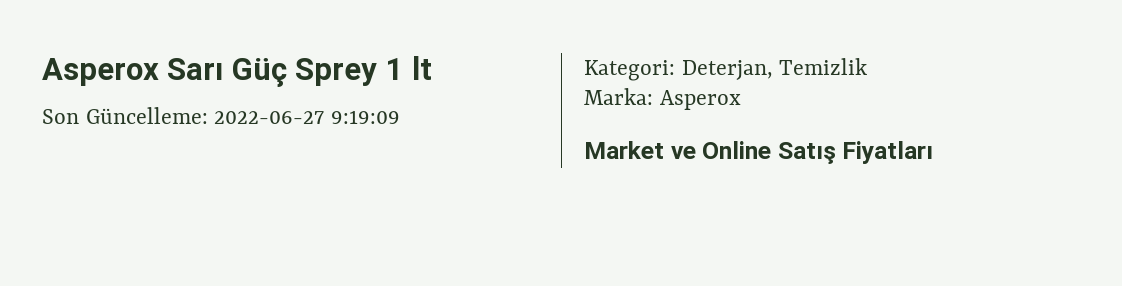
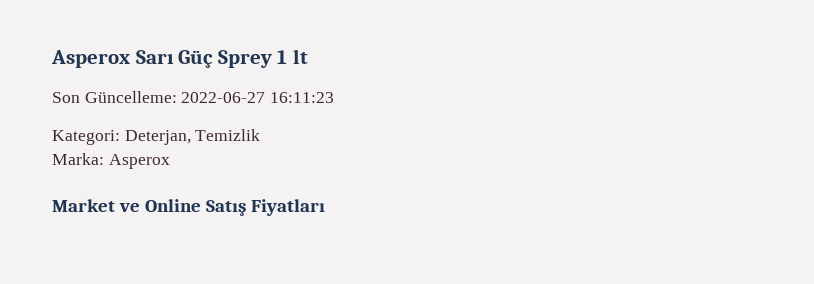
- Son Güncelleme: 2022-06-27 9:19:09
+ Son Güncelleme: 2022-06-27 16:11:23

